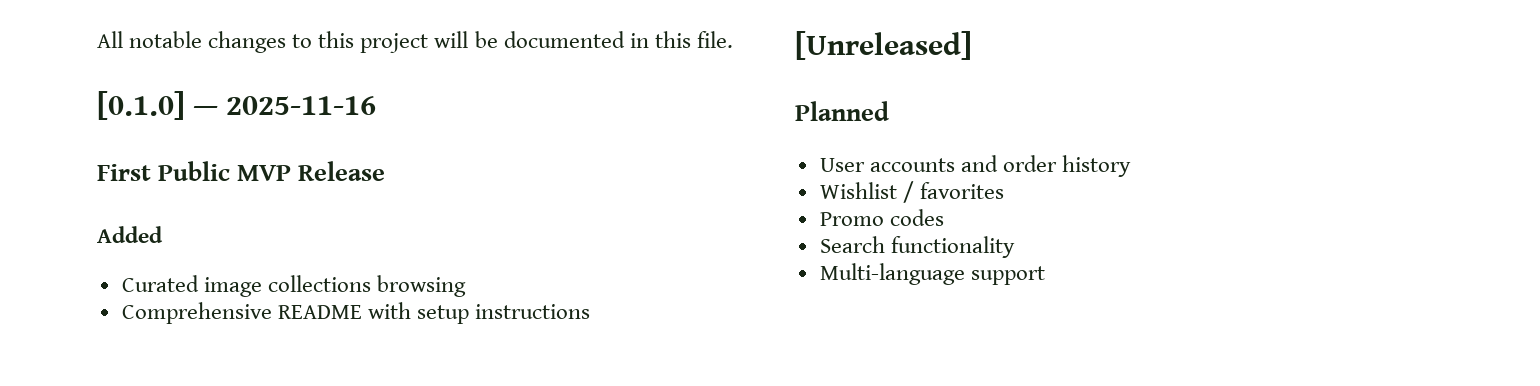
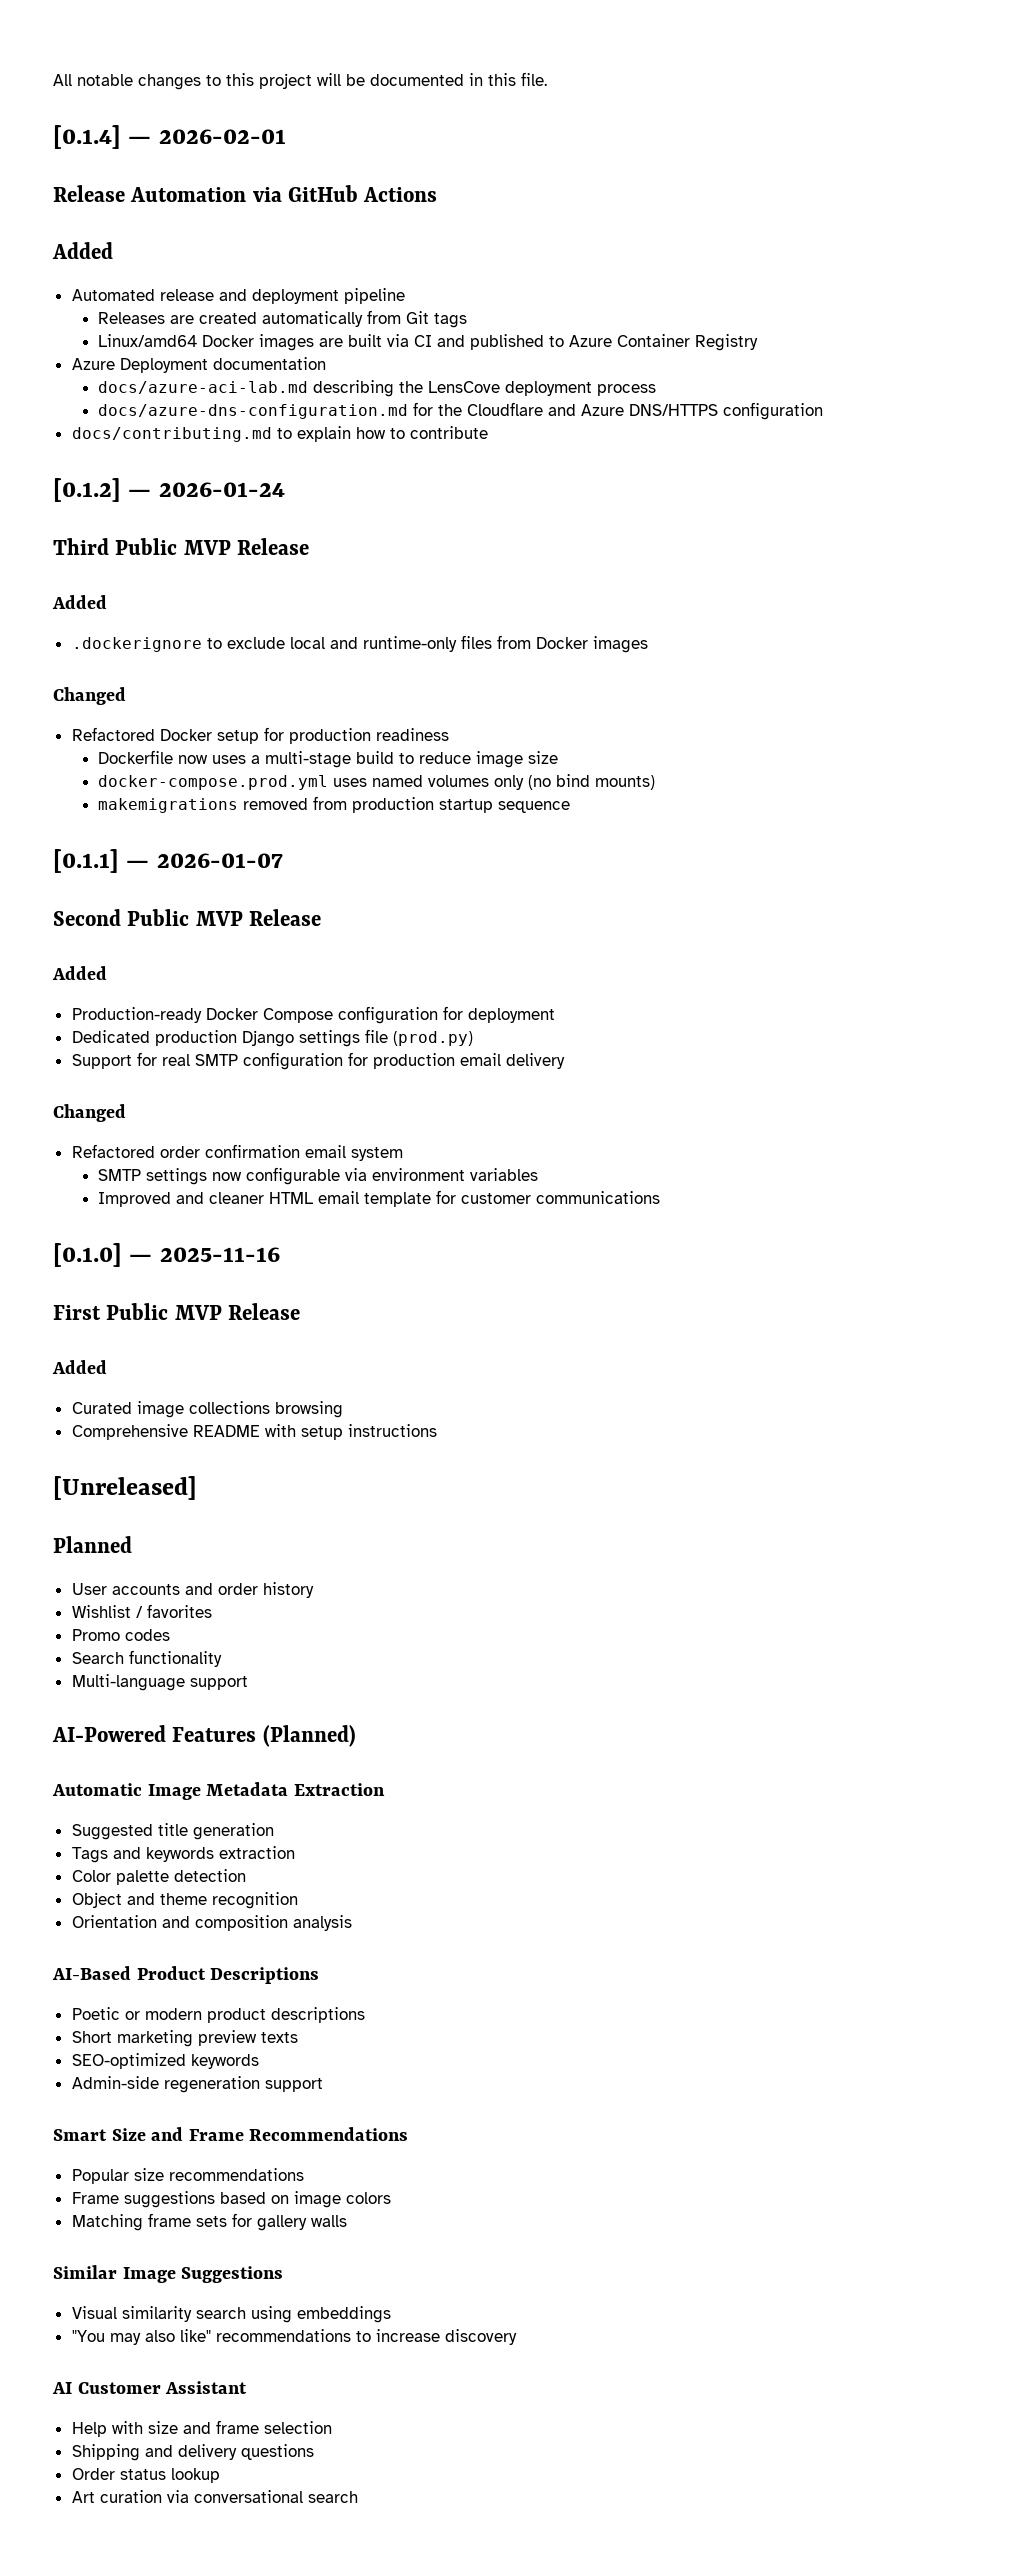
+ [0.1.4] — 2026-02-01
+ Release Automation via GitHub Actions
+ Added
+ Automated release and deployment pipeline
+ Releases are created automatically from Git tags
+ Linux/amd64 Docker images are built via CI and published to Azure Container Registry
+ Azure Deployment documentation
+ docs/azure-aci-lab.md describing the LensCove deployment process
+ docs/azure-dns-configuration.md for the Cloudflare and Azure DNS/HTTPS configuration
+ docs/contributing.md to explain how to contribute
+ [0.1.2] — 2026-01-24
+ Third Public MVP Release
+ Added
+ .dockerignore to exclude local and runtime-only files from Docker images
+ Changed
+ Refactored Docker setup for production readiness
+ Dockerfile now uses a multi-stage build to reduce image size
+ docker-compose.prod.yml uses named volumes only (no bind mounts)
+ makemigrations removed from production startup sequence
+ [0.1.1] — 2026-01-07
+ Second Public MVP Release
+ Added
+ Production-ready Docker Compose configuration for deployment
+ Dedicated production Django settings file (prod.py)
+ Support for real SMTP configuration for production email delivery
+ Changed
+ Refactored order confirmation email system
+ SMTP settings now configurable via environment variables
+ Improved and cleaner HTML email template for customer communications
+ AI-Powered Features (Planned)
+ Automatic Image Metadata Extraction
+ Suggested title generation
+ Tags and keywords extraction
+ Color palette detection
+ Object and theme recognition
+ Orientation and composition analysis
+ AI-Based Product Descriptions
+ Poetic or modern product descriptions
+ Short marketing preview texts
+ SEO-optimized keywords
+ Admin-side regeneration support
+ Smart Size and Frame Recommendations
+ Popular size recommendations
+ Frame suggestions based on image colors
+ Matching frame sets for gallery walls
+ Similar Image Suggestions
+ Visual similarity search using embeddings
+ "You may also like" recommendations to increase discovery
+ AI Customer Assistant
+ Help with size and frame selection
+ Shipping and delivery questions
+ Order status lookup
+ Art curation via conversational search

